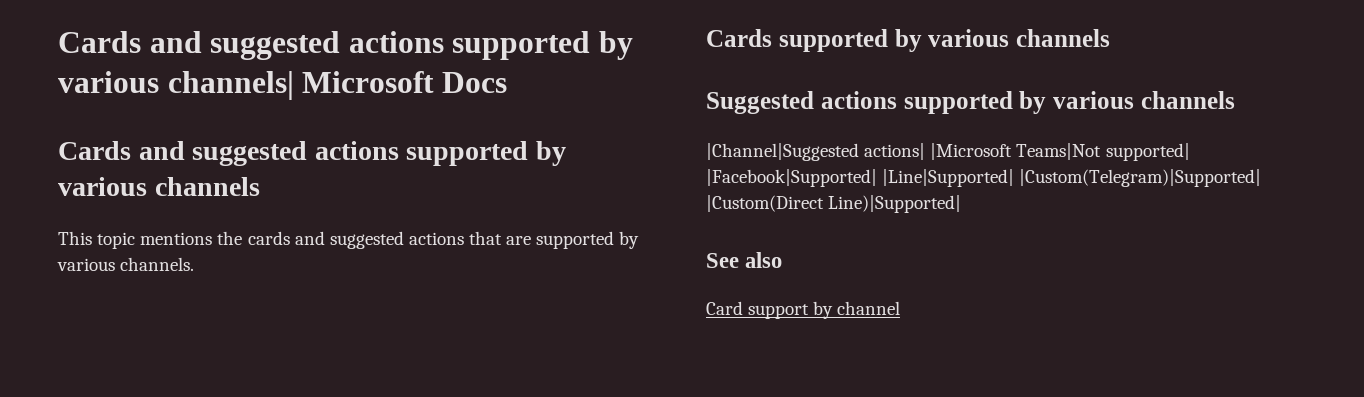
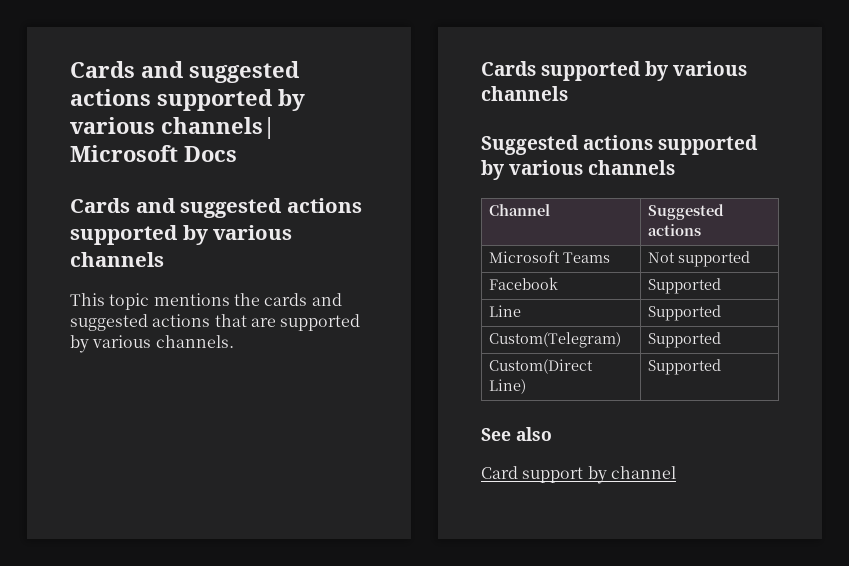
- |Channel|Suggested actions| |Microsoft Teams|Not supported| |Facebook|Supported| |Line|Supported| |Custom(Telegram)|Supported| |Custom(Direct Line)|Supported|
+ Channel | Suggested actions
+ Microsoft Teams | Not supported
+ Facebook | Supported
+ Line | Supported
+ Custom(Telegram) | Supported
+ Custom(Direct Line) | Supported

